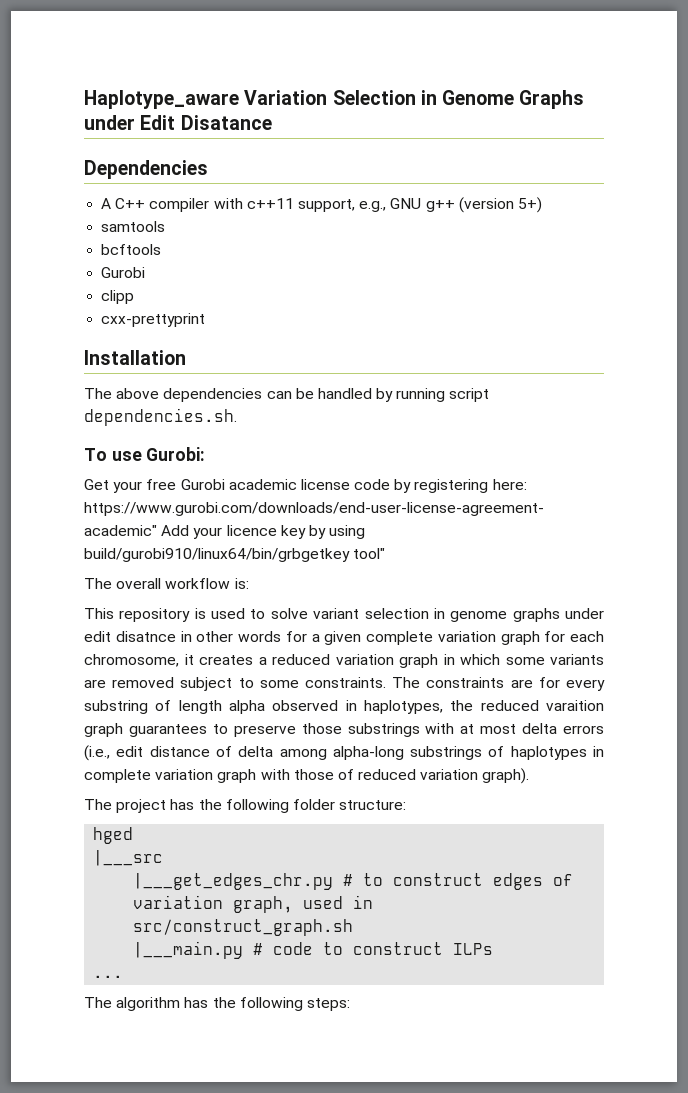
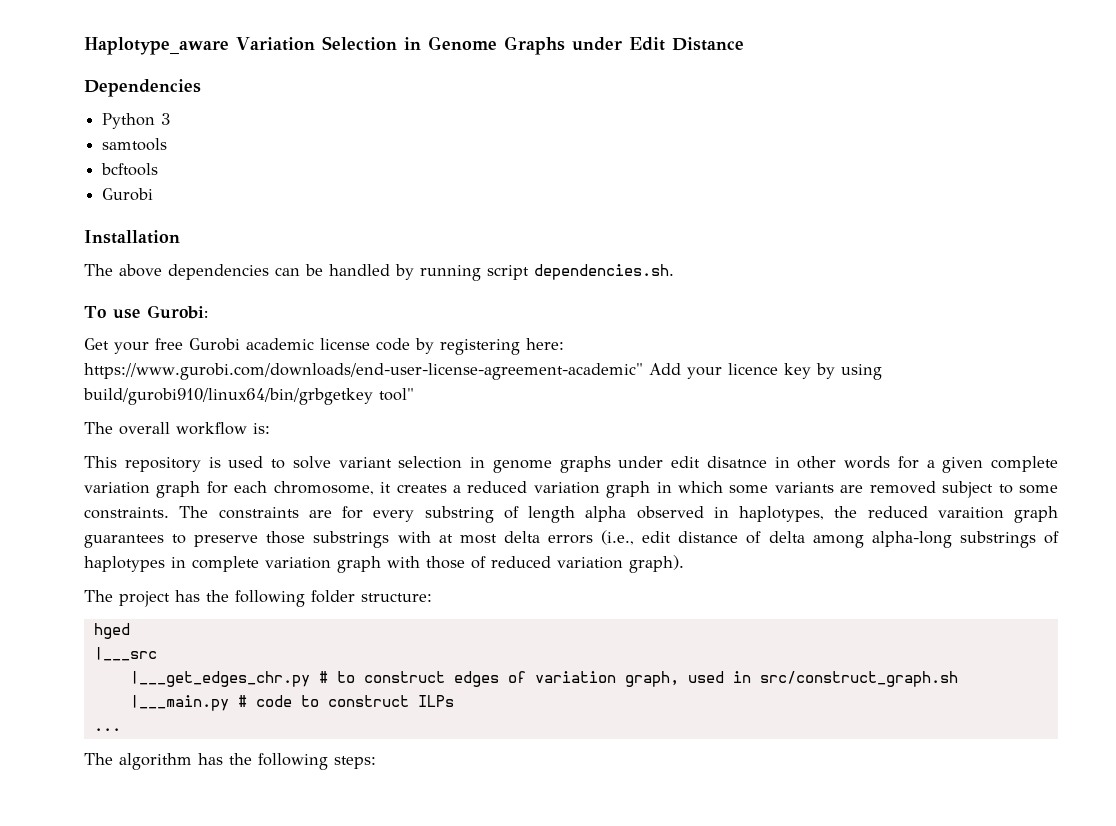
- Haplotype_aware Variation Selection in Genome Graphs under Edit Disatance
+ Haplotype_aware Variation Selection in Genome Graphs under Edit Distance
- A C++ compiler with c++11 support, e.g., GNU g++ (version 5+)
+ Python 3
- clipp
- cxx-prettyprint

